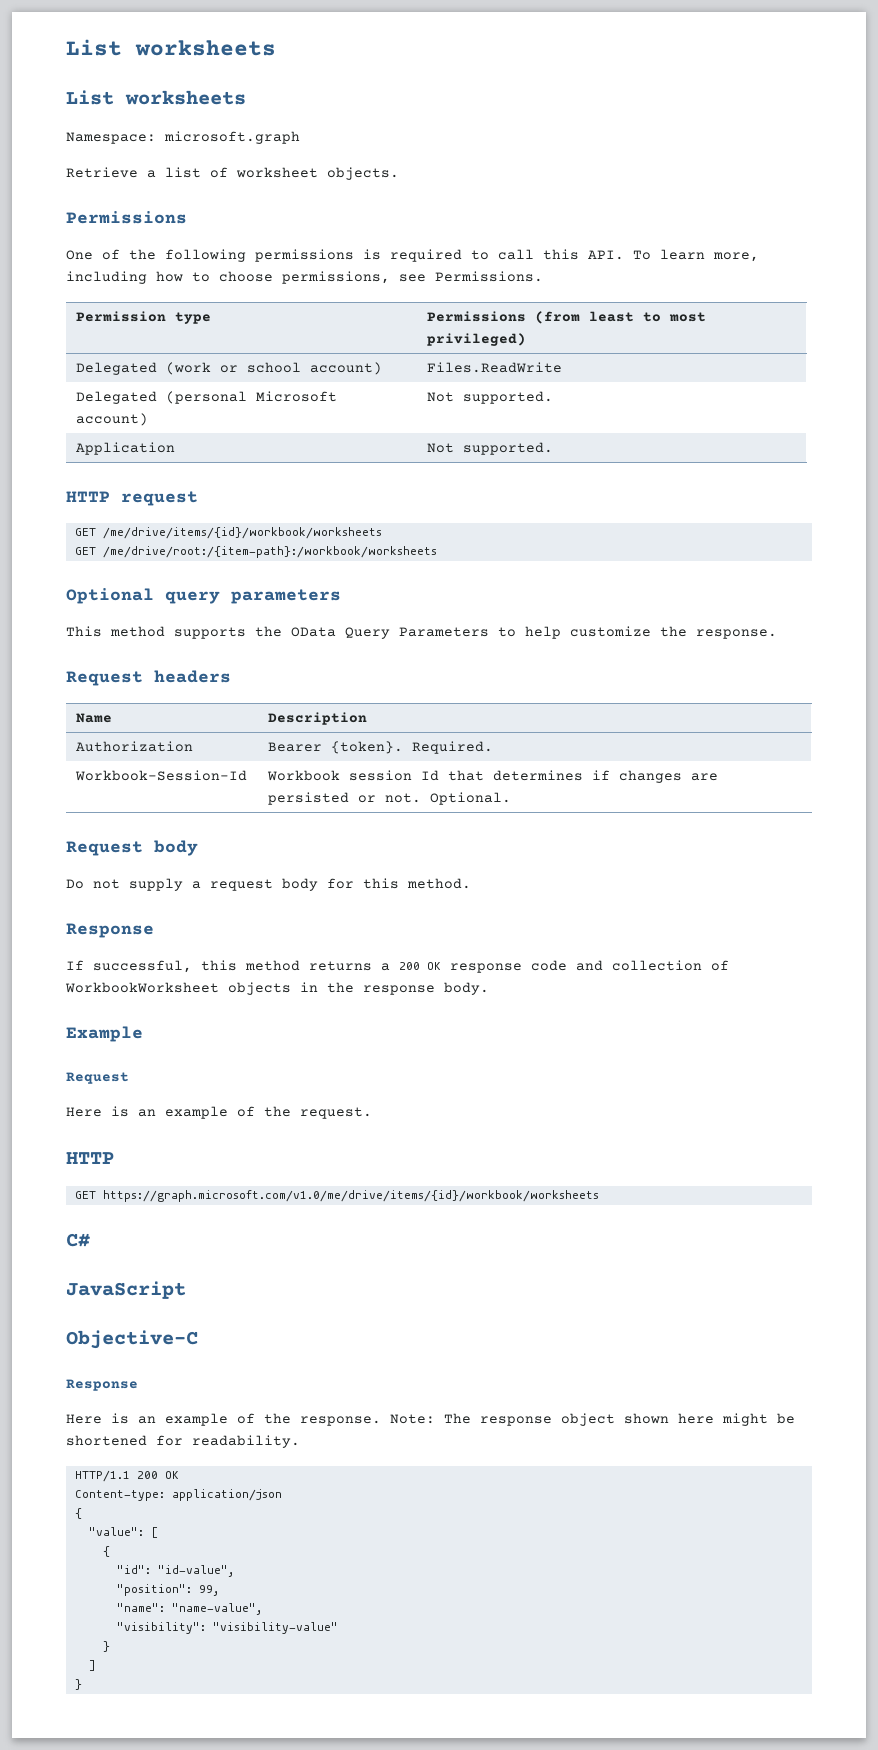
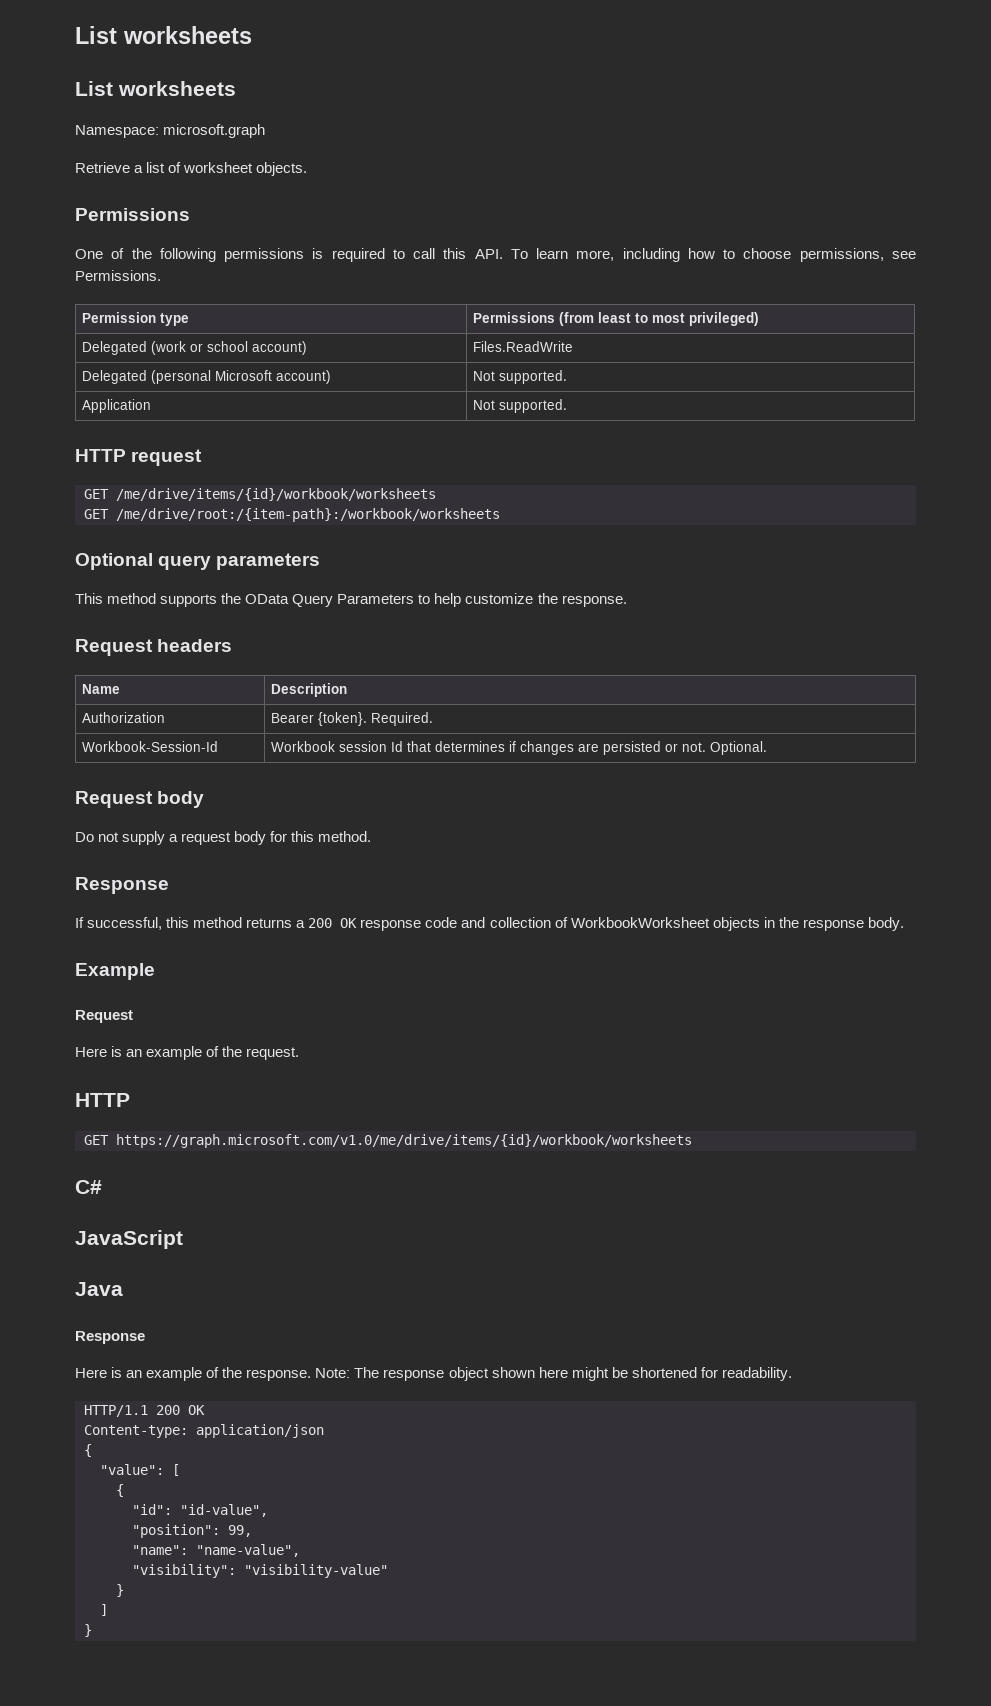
- Objective-C
+ Java

